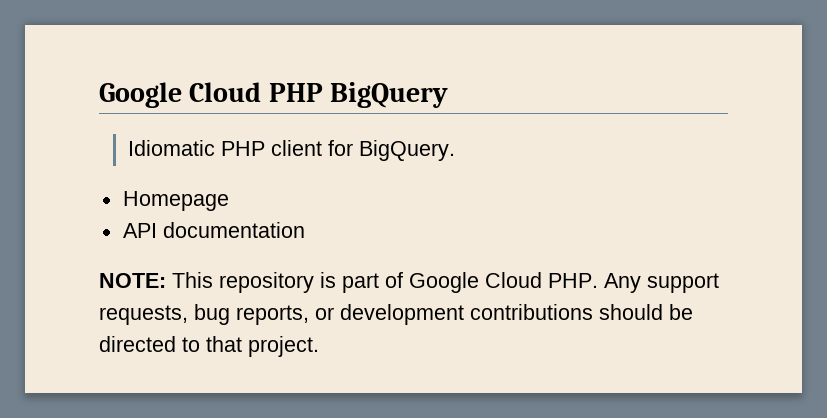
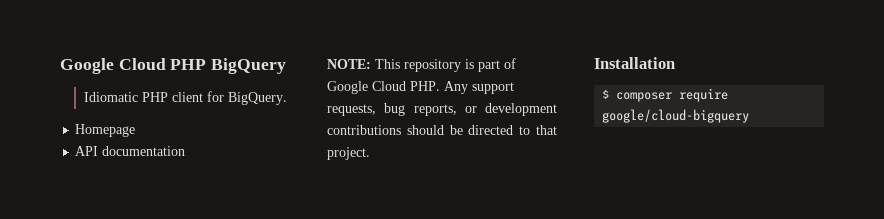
+ Installation
+ $ composer require google/cloud-bigquery

